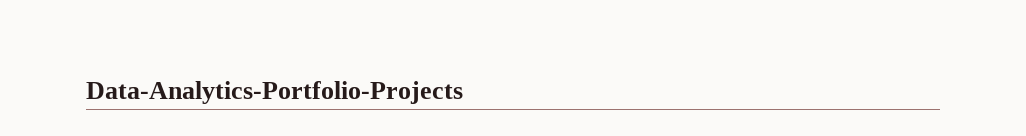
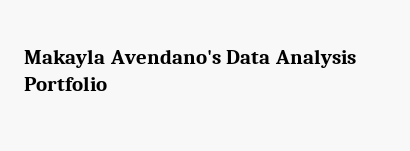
- Data-Analytics-Portfolio-Projects
+ Makayla Avendano's Data Analysis Portfolio

